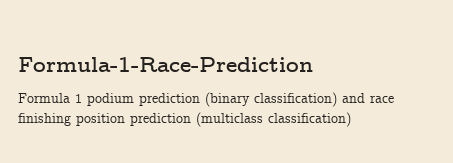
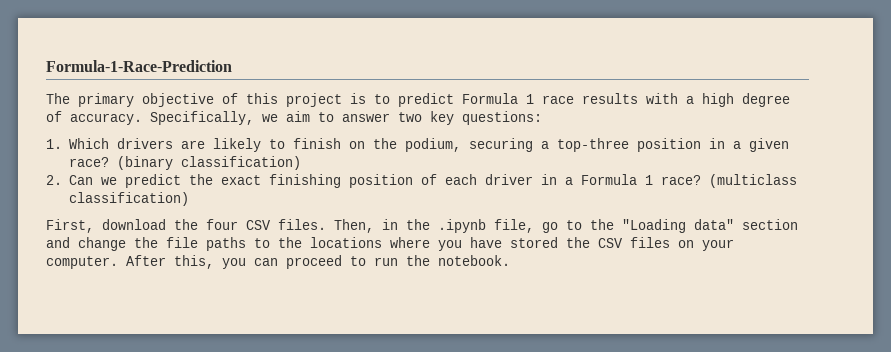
- Formula 1 podium prediction (binary classification) and race finishing position prediction (multiclass classification)
+ The primary objective of this project is to predict Formula 1 race results with a high degree of accuracy. Specifically, we aim to answer two key questions:
+ 1. Which drivers are likely to finish on the podium, securing a top-three position in a given race? (binary classification)
+ 2. Can we predict the exact finishing position of each driver in a Formula 1 race? (multiclass classification)
+ First, download the four CSV files. Then, in the .ipynb file, go to the "Loading data" section and change the file paths to the locations where you have stored the CSV files on your computer. After this, you can proceed to run the notebook.

